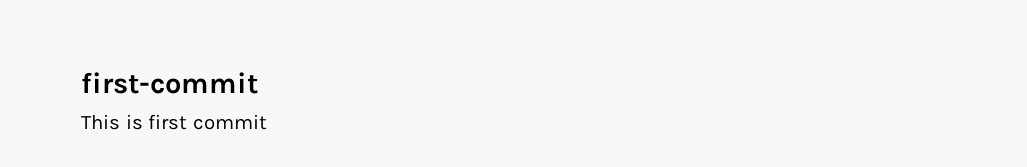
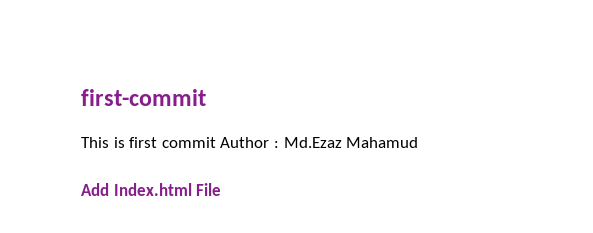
- This is first commit
+ This is first commit Author : Md.Ezaz Mahamud
+ Add Index.html File

